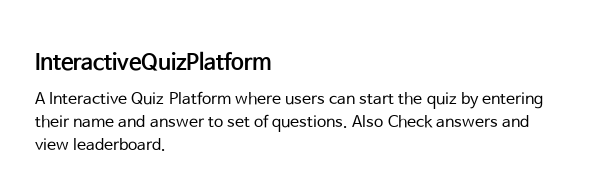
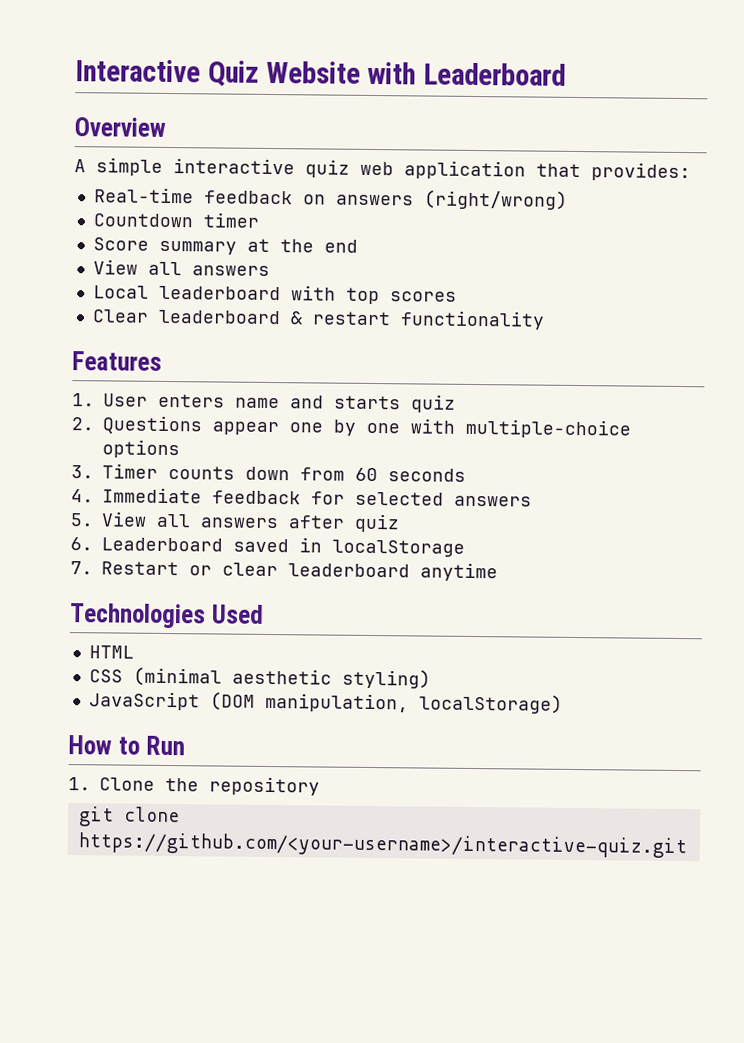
- InteractiveQuizPlatform
- A Interactive Quiz Platform where users can start the quiz by entering their name and answer to set of questions. Also Check answers and view leaderboard.
+ Interactive Quiz Website with Leaderboard
+ Overview
+ A simple interactive quiz web application that provides:
+ Real-time feedback on answers (right/wrong)
+ Countdown timer
+ Score summary at the end
+ View all answers
+ Local leaderboard with top scores
+ Clear leaderboard & restart functionality
+ Features
+ 1. User enters name and starts quiz
+ 2. Questions appear one by one with multiple-choice options
+ 3. Timer counts down from 60 seconds
+ 4. Immediate feedback for selected answers
+ 5. View all answers after quiz
+ 6. Leaderboard saved in localStorage
+ 7. Restart or clear leaderboard anytime
+ Technologies Used
+ HTML
+ CSS (minimal aesthetic styling)
+ JavaScript (DOM manipulation, localStorage)
+ How to Run
+ 1. Clone the repository
+ git clone https://github.com/<your-username>/interactive-quiz.git

